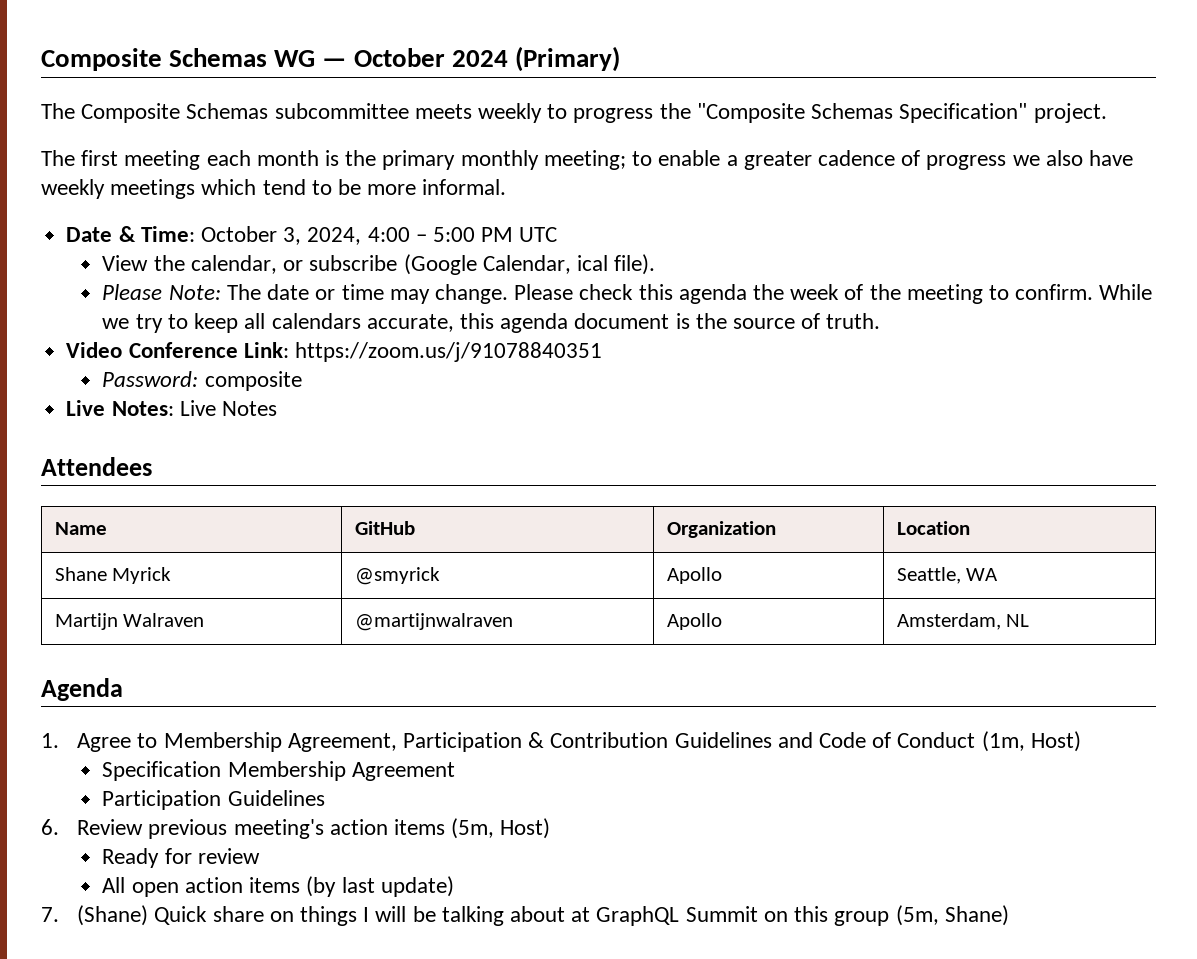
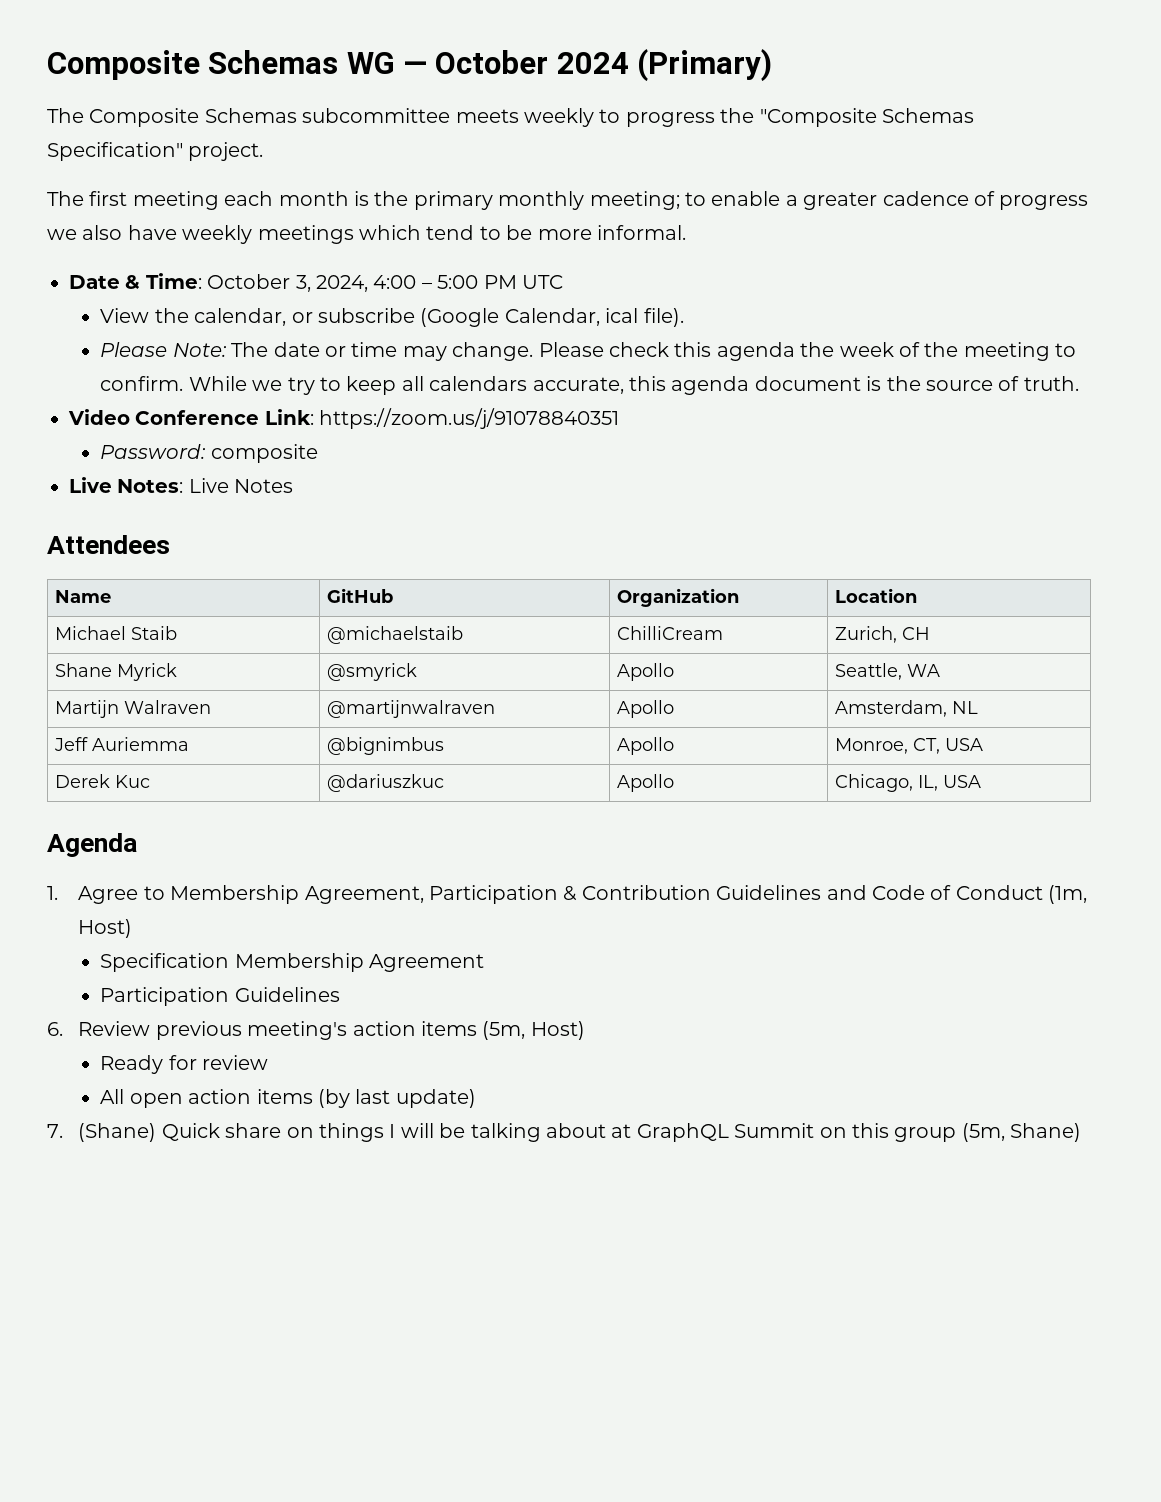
+ Michael Staib | @michaelstaib | ChilliCream | Zurich, CH
+ Jeff Auriemma | @bignimbus | Apollo | Monroe, CT, USA
+ Derek Kuc | @dariuszkuc | Apollo | Chicago, IL, USA

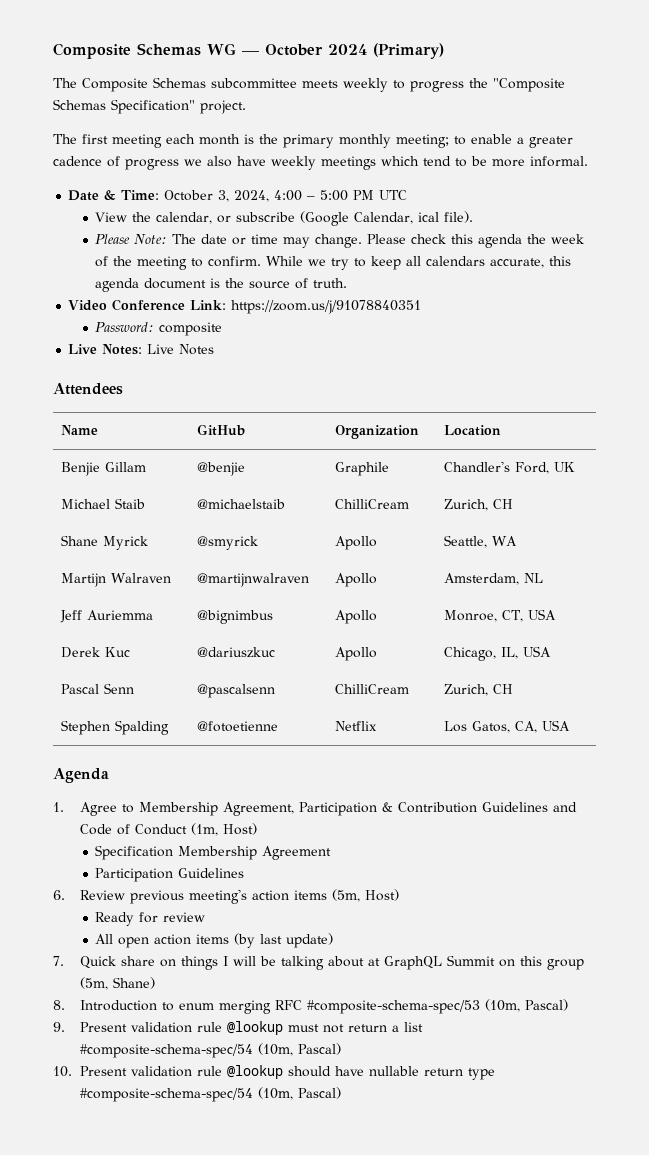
+ Benjie Gillam | @benjie | Graphile | Chandler's Ford, UK
+ Pascal Senn | @pascalsenn | ChilliCream | Zurich, CH
+ Stephen Spalding | @fotoetienne | Netflix | Los Gatos, CA, USA
- 7. (Shane) Quick share on things I will be talking about at GraphQL Summit on this group (5m, Shane)
+ 7. Quick share on things I will be talking about at GraphQL Summit on this group (5m, Shane)
+ 8. Introduction to enum merging RFC #composite-schema-spec/53 (10m, Pascal)
+ 9. Present validation rule @lookup must not return a list #composite-schema-spec/54 (10m, Pascal)
+ 10. Present validation rule @lookup should have nullable return type #composite-schema-spec/54 (10m, Pascal)

